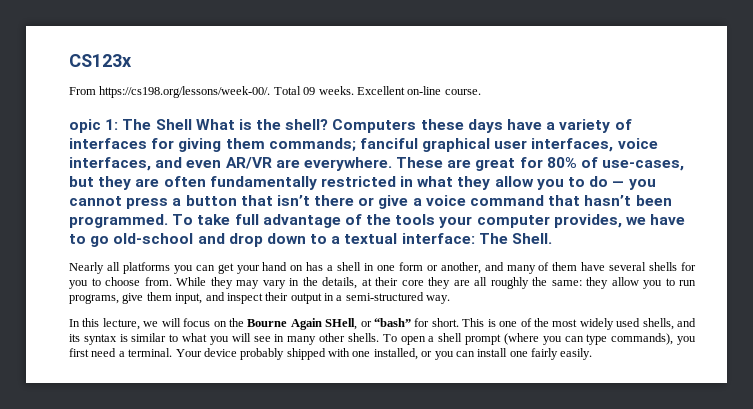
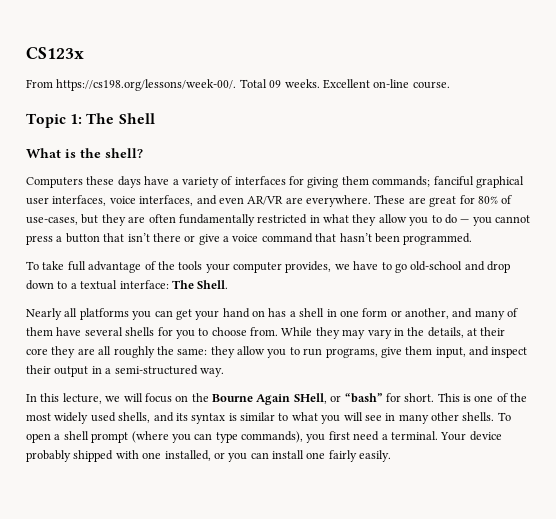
- opic 1: The Shell What is the shell? Computers these days have a variety of interfaces for giving them commands; fanciful graphical user interfaces, voice interfaces, and even AR/VR are everywhere.
+ Topic 1: The Shell
+ What is the shell?
+ Computers these days have a variety of interfaces for giving them commands; fanciful graphical user interfaces, voice interfaces, and even AR/VR are everywhere.
- These are great for 80% of use-cases, but they are often fundamentally restricted in what they allow you to do — you cannot press a button that isn’t there or give a voice command that hasn’t been programmed. To take full advantage of the tools your computer provides, we have to go old-school and drop down to a textual interface:
+ These are great for 80% of use-cases, but they are often fundamentally restricted in what they allow you to do — you cannot press a button that isn’t there or give a voice command that hasn’t been programmed.
+ To take full advantage of the tools your computer provides, we have to go old-school and drop down to a textual interface:

